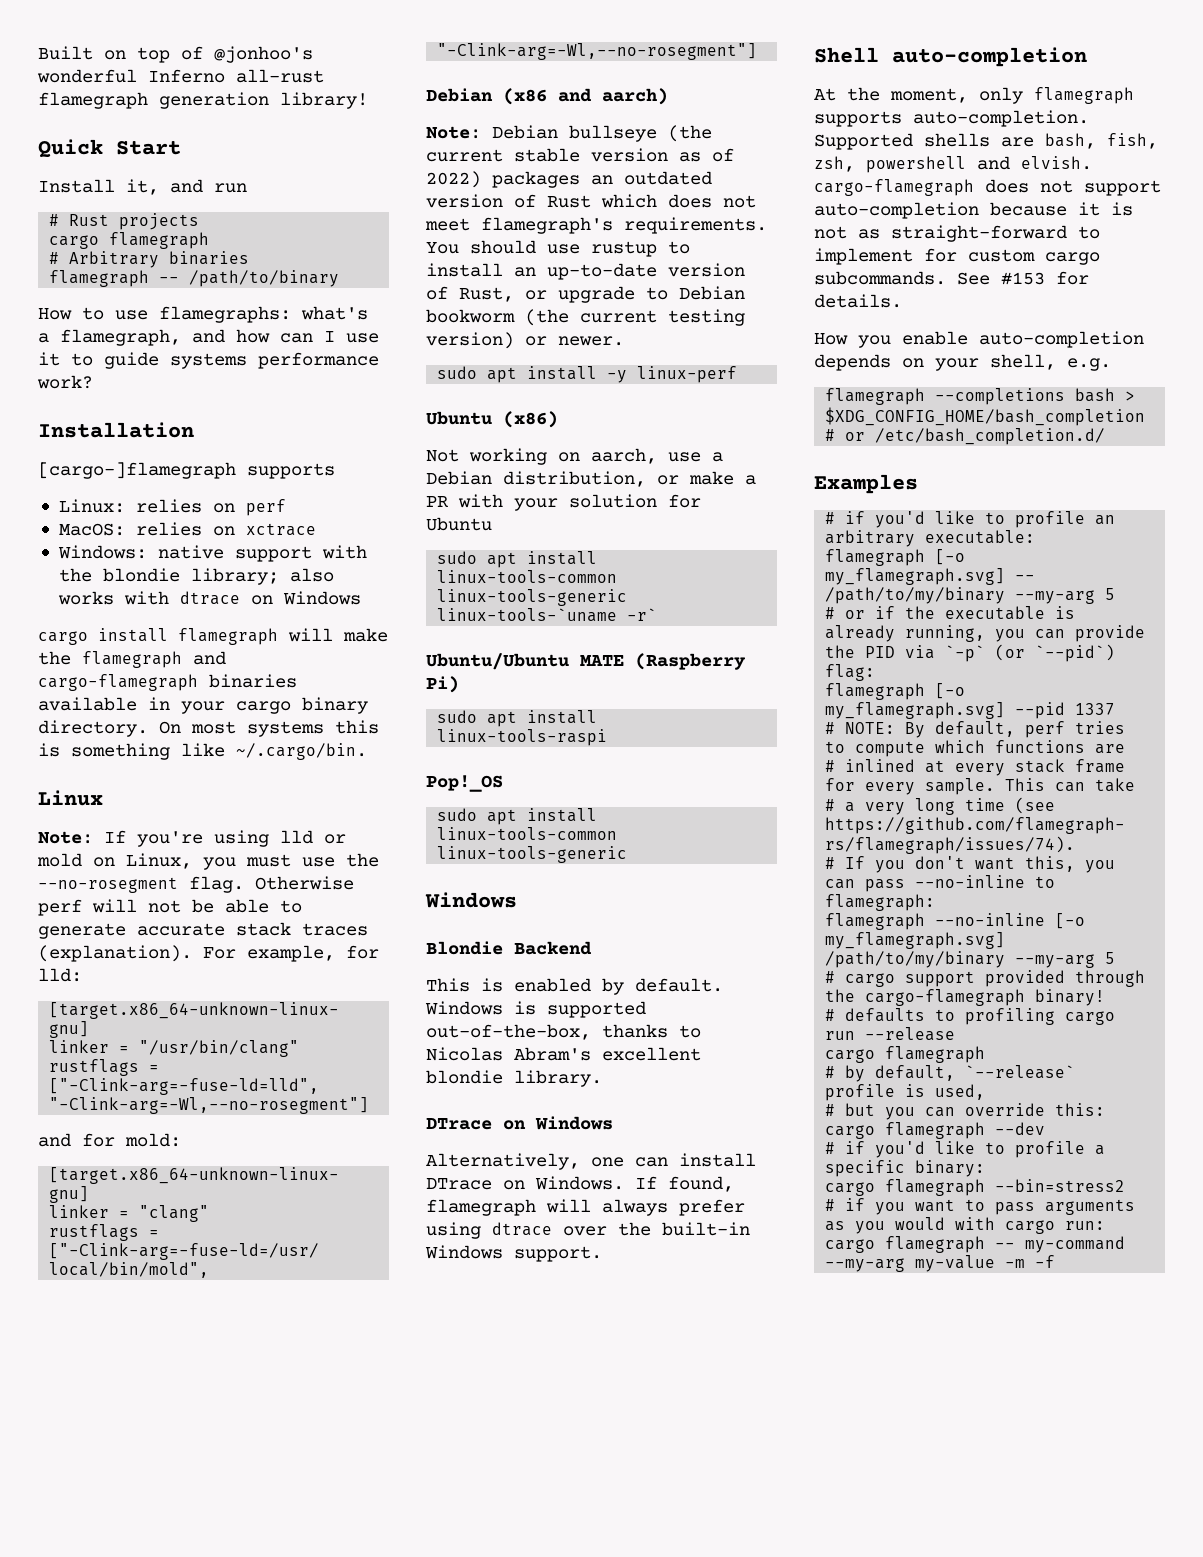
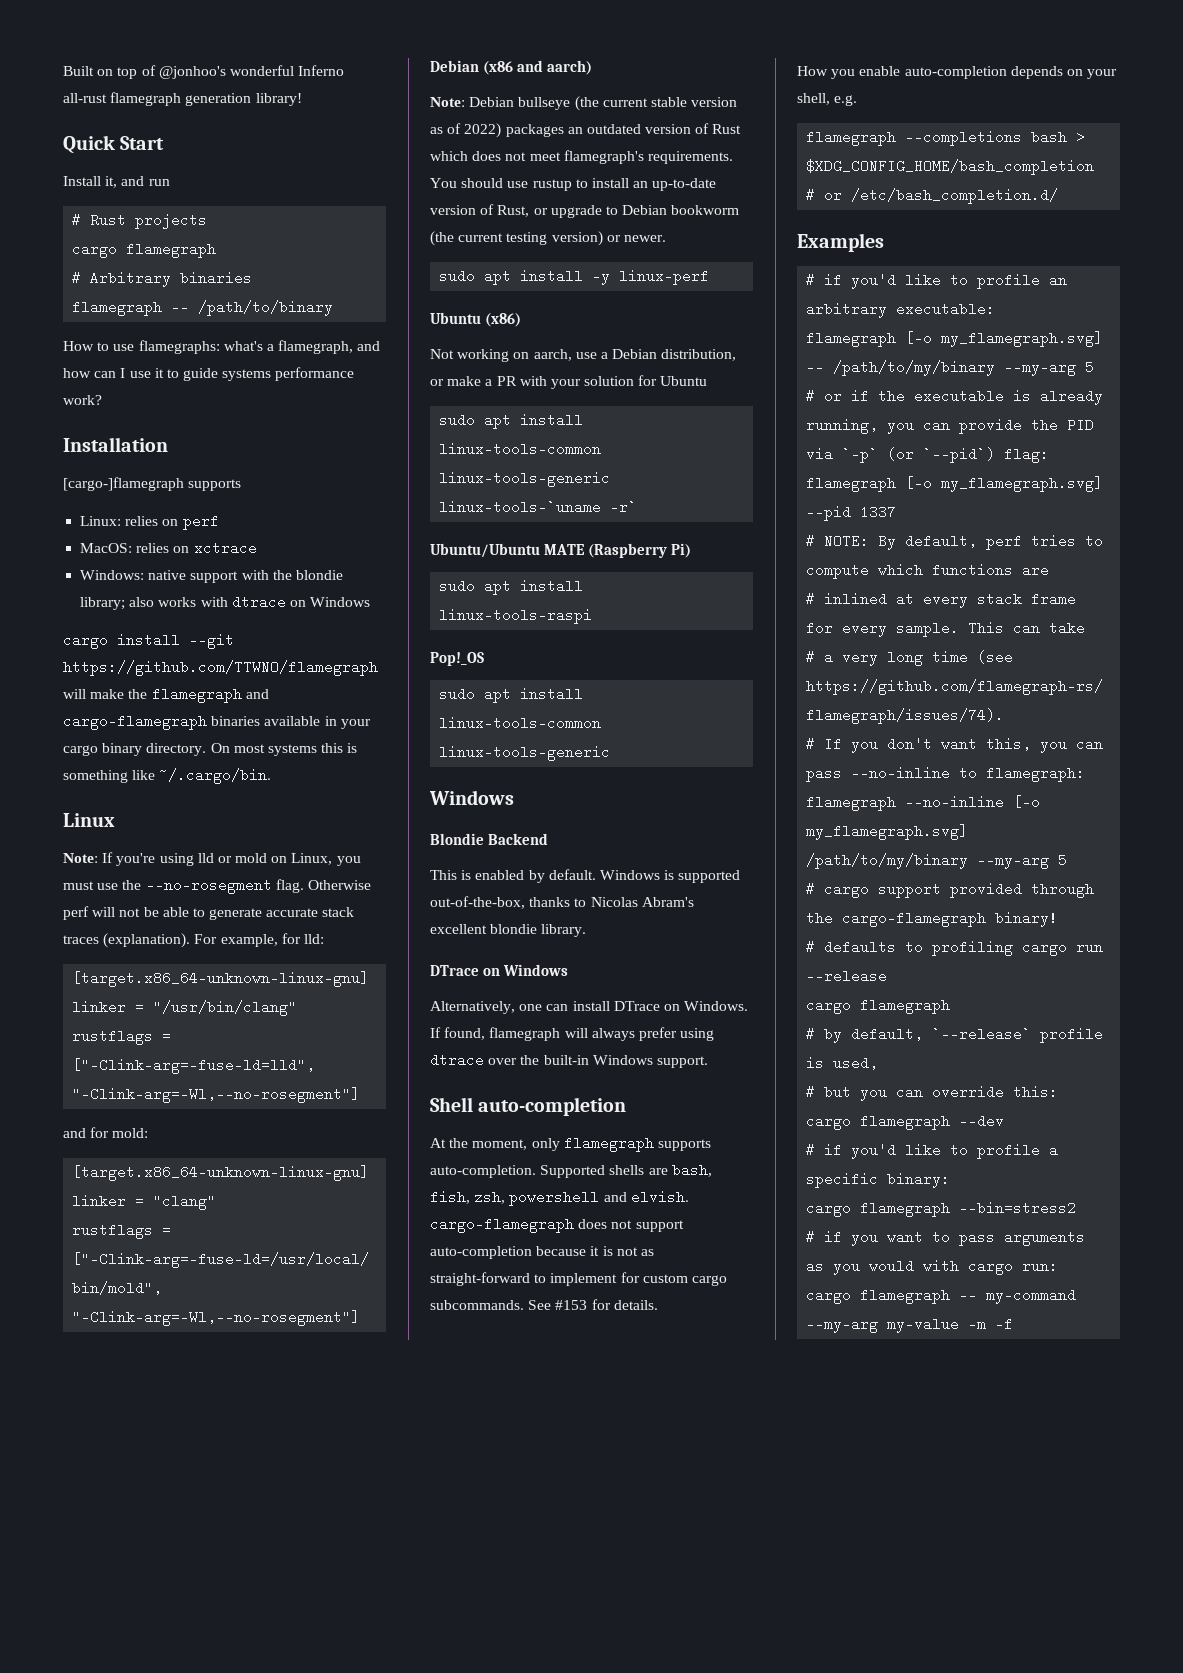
- cargo install flamegraph will make the flamegraph and cargo-flamegraph binaries available in your cargo binary directory.
+ cargo install --git https://github.com/TTWNO/flamegraph will make the flamegraph and cargo-flamegraph binaries available in your cargo binary directory.

